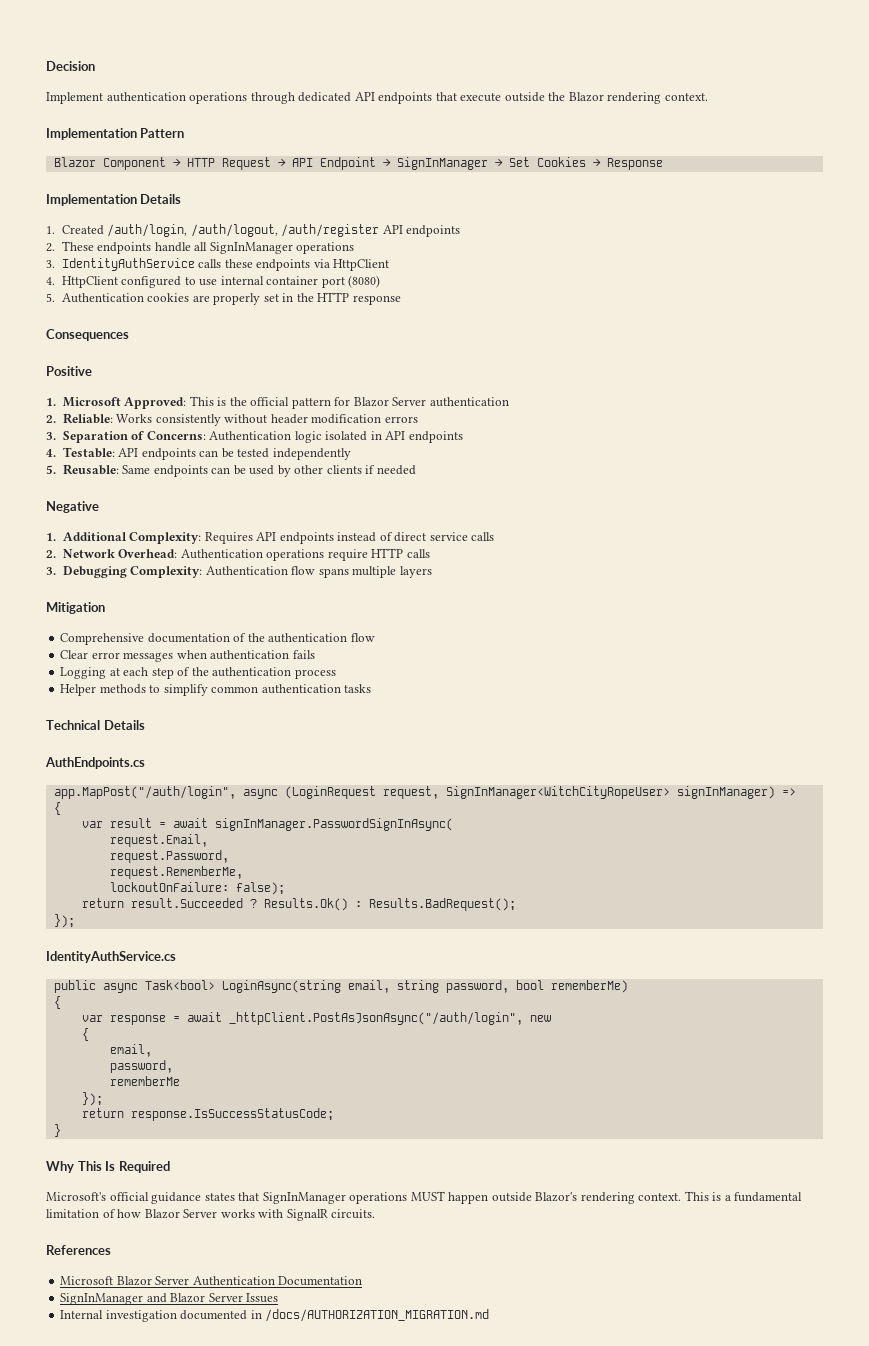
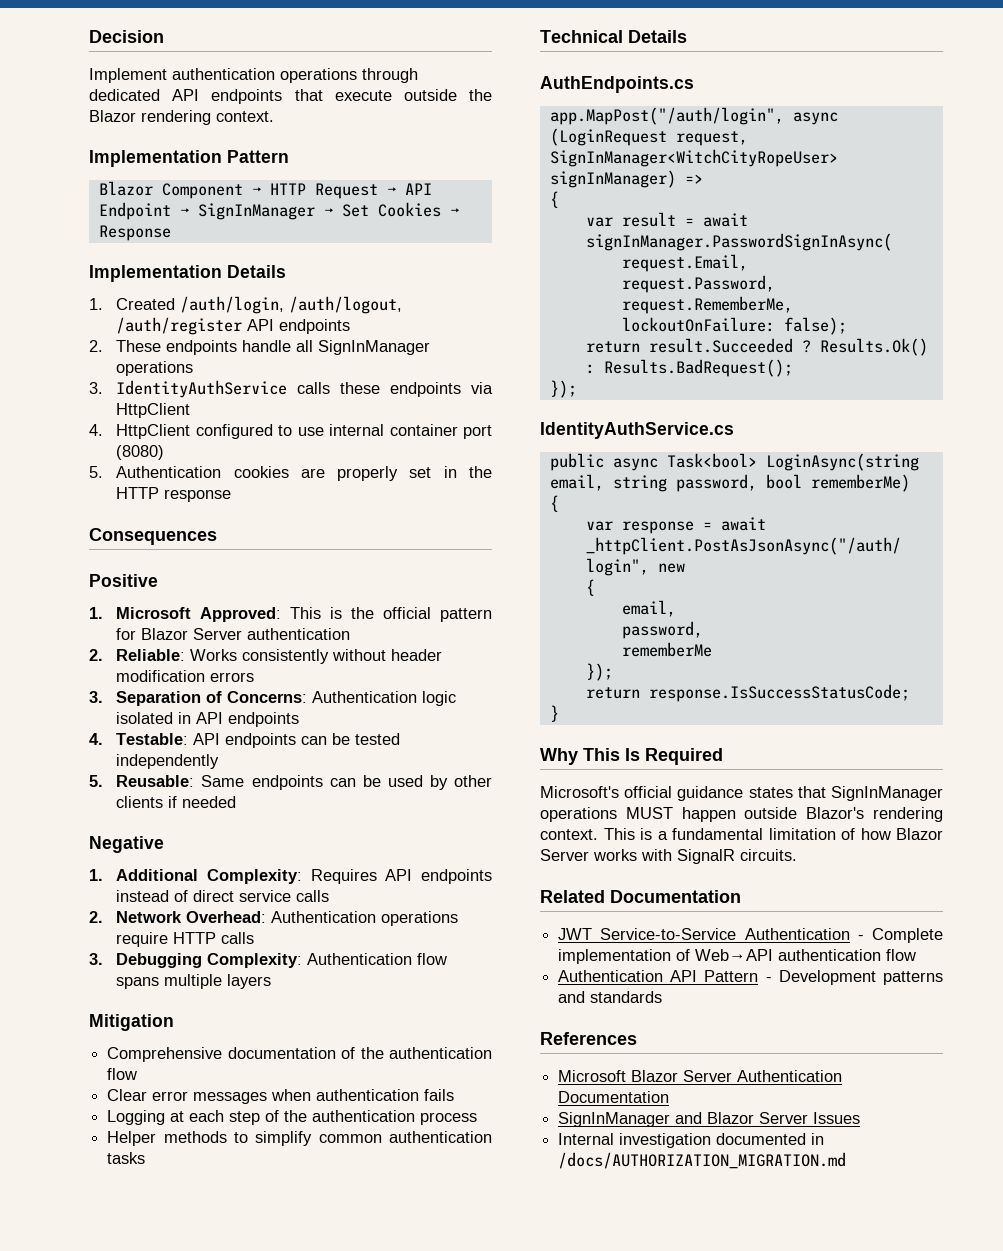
+ Related Documentation
+ JWT Service-to-Service Authentication - Complete implementation of Web→API authentication flow
+ Authentication API Pattern - Development patterns and standards

